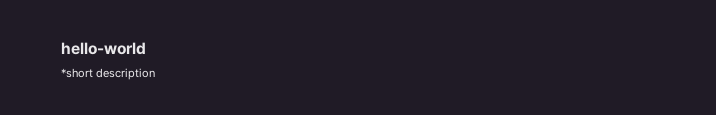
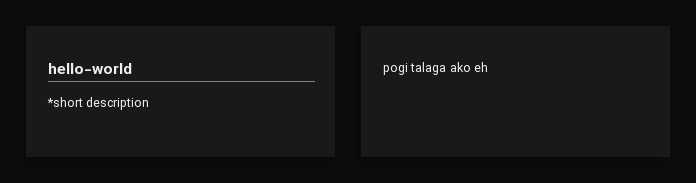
+ pogi talaga ako eh

